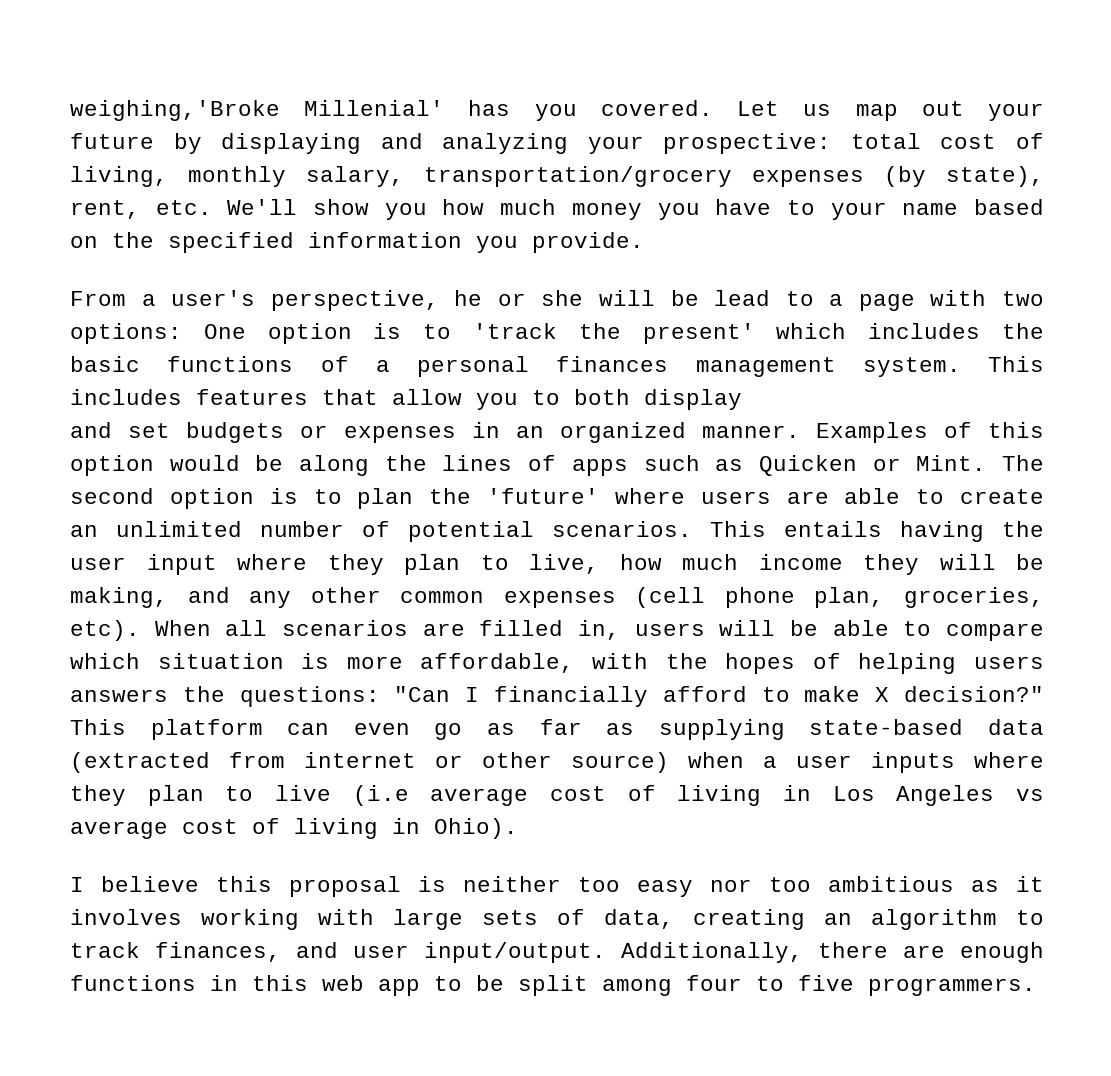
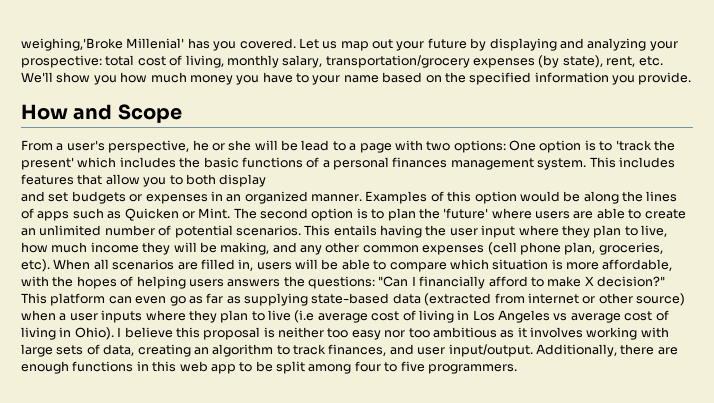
+ How and Scope
- This platform can even go as far as supplying state-based data (extracted from internet or other source) when a user inputs where they plan to live (i.e average cost of living in Los Angeles vs average cost of living in Ohio).
- I believe this proposal is neither too easy nor too ambitious as it involves working with large sets of data, creating an algorithm to track finances, and user input/output.
+ This platform can even go as far as supplying state-based data (extracted from internet or other source) when a user inputs where they plan to live (i.e average cost of living in Los Angeles vs average cost of living in Ohio). I believe this proposal is neither too easy nor too ambitious as it involves working with large sets of data, creating an algorithm to track finances, and user input/output.

